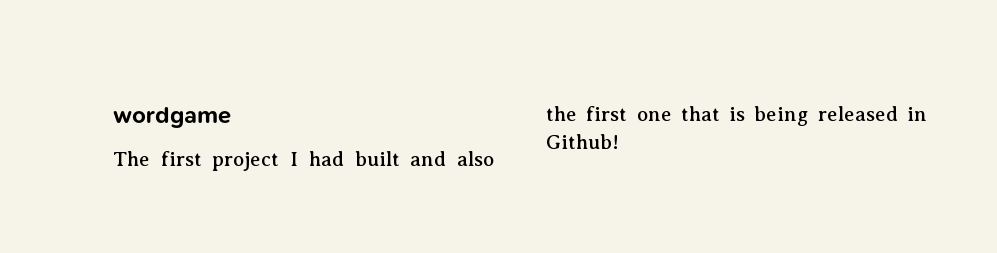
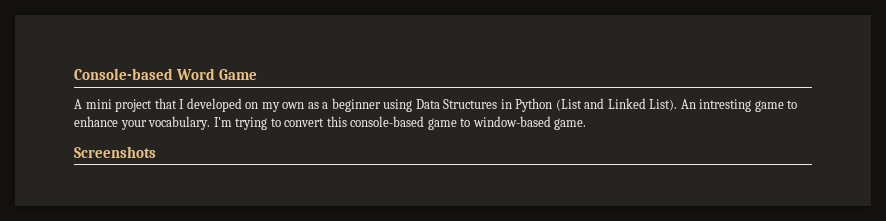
- wordgame
- The first project I had built and also the first one that is being released in Github!
+ Console-based Word Game
+ A mini project that I developed on my own as a beginner using Data Structures in Python (List and Linked List). An intresting game to enhance your vocabulary. I'm trying to convert this console-based game to window-based game.
+ Screenshots

